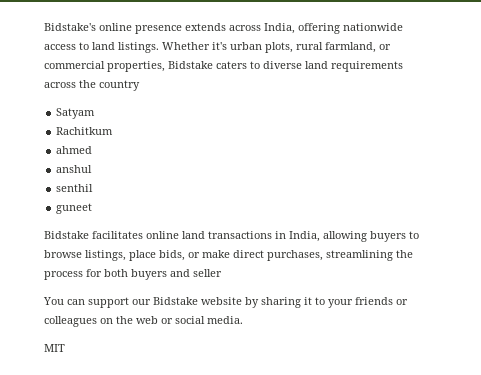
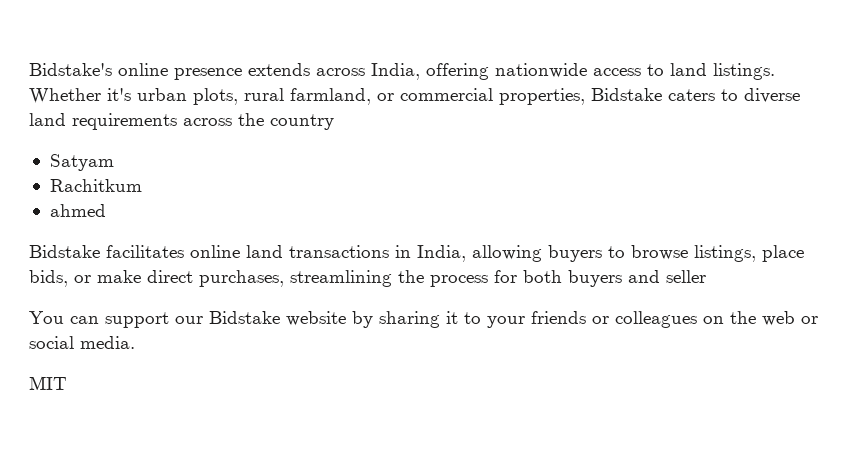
- anshul
- senthil
- guneet

